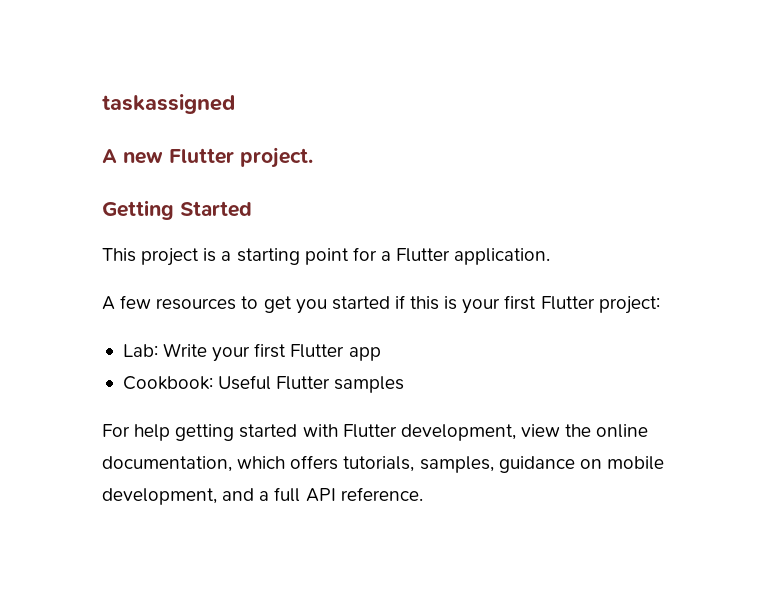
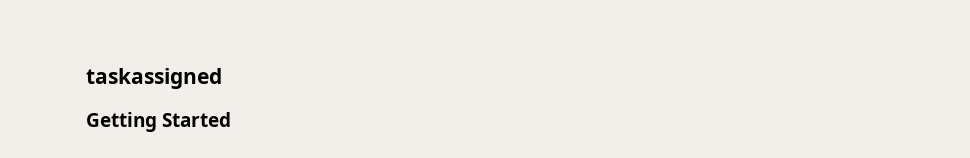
- A new Flutter project.
  Getting Started
- This project is a starting point for a Flutter application.
- A few resources to get you started if this is your first Flutter project:
- Lab: Write your first Flutter app
- Cookbook: Useful Flutter samples
- For help getting started with Flutter development, view the online documentation, which offers tutorials, samples, guidance on mobile development, and a full API reference.

